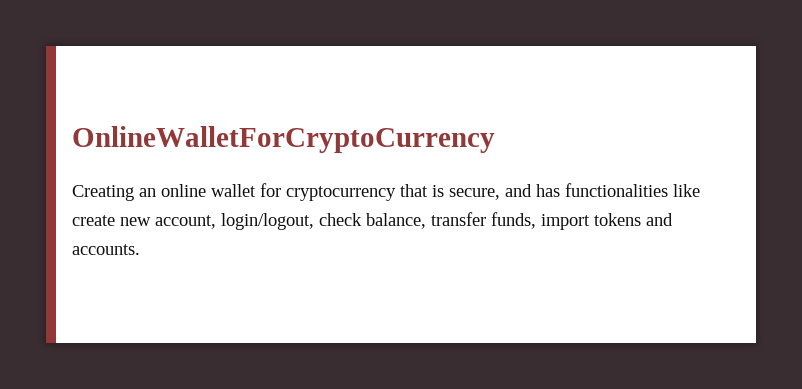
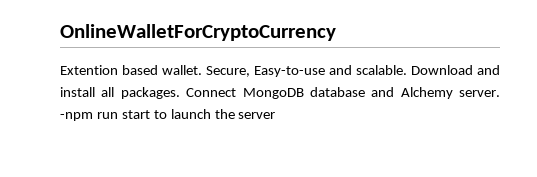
- Creating an online wallet for cryptocurrency that is secure, and has functionalities like create new account, login/logout, check balance, transfer funds, import tokens and accounts.
+ Extention based wallet. Secure, Easy-to-use and scalable. Download and install all packages. Connect MongoDB database and Alchemy server. -npm run start to launch the server

